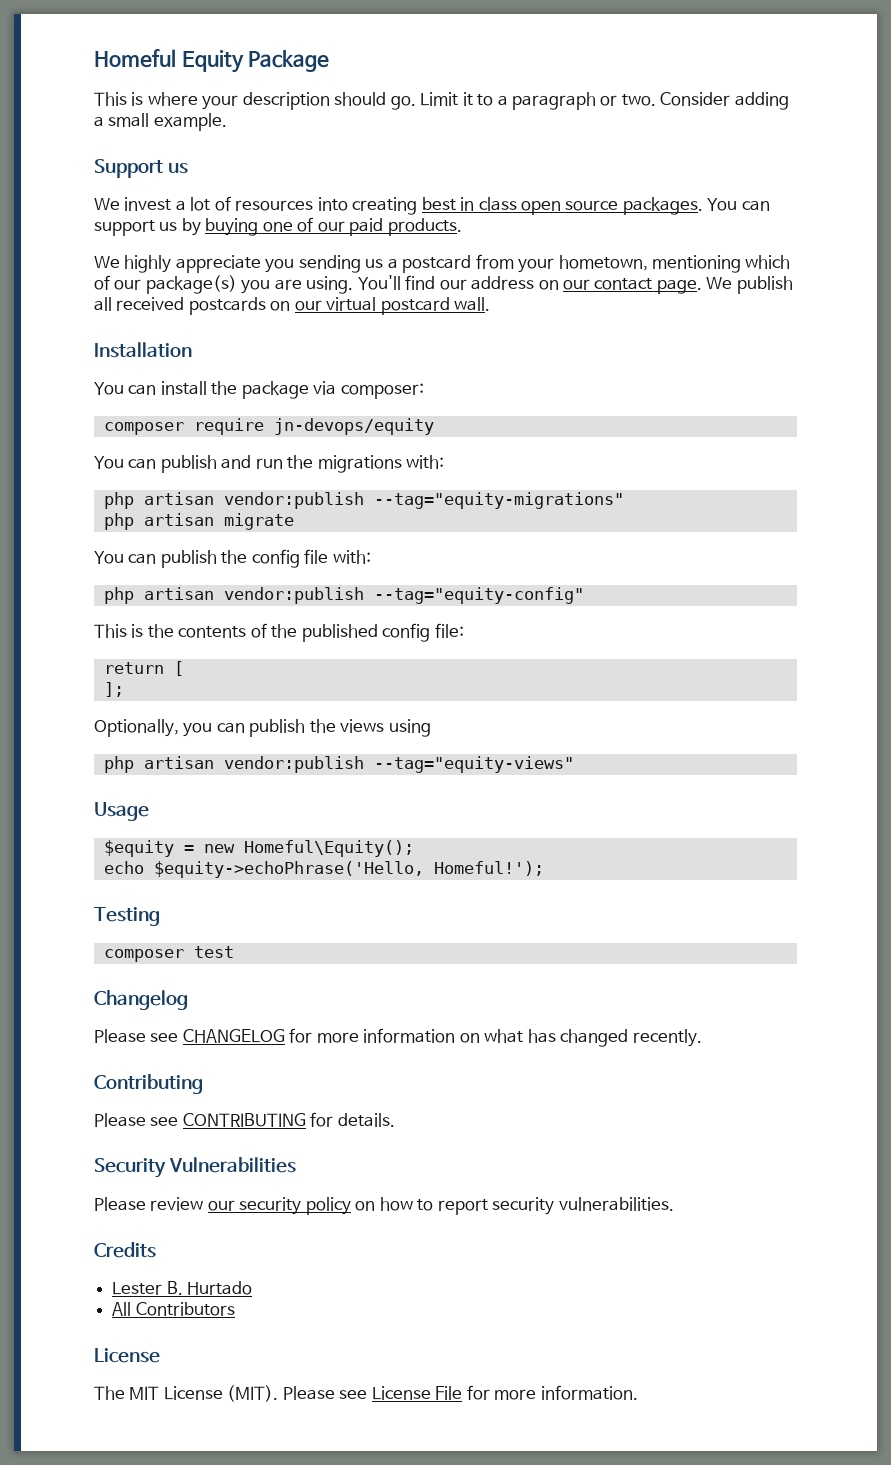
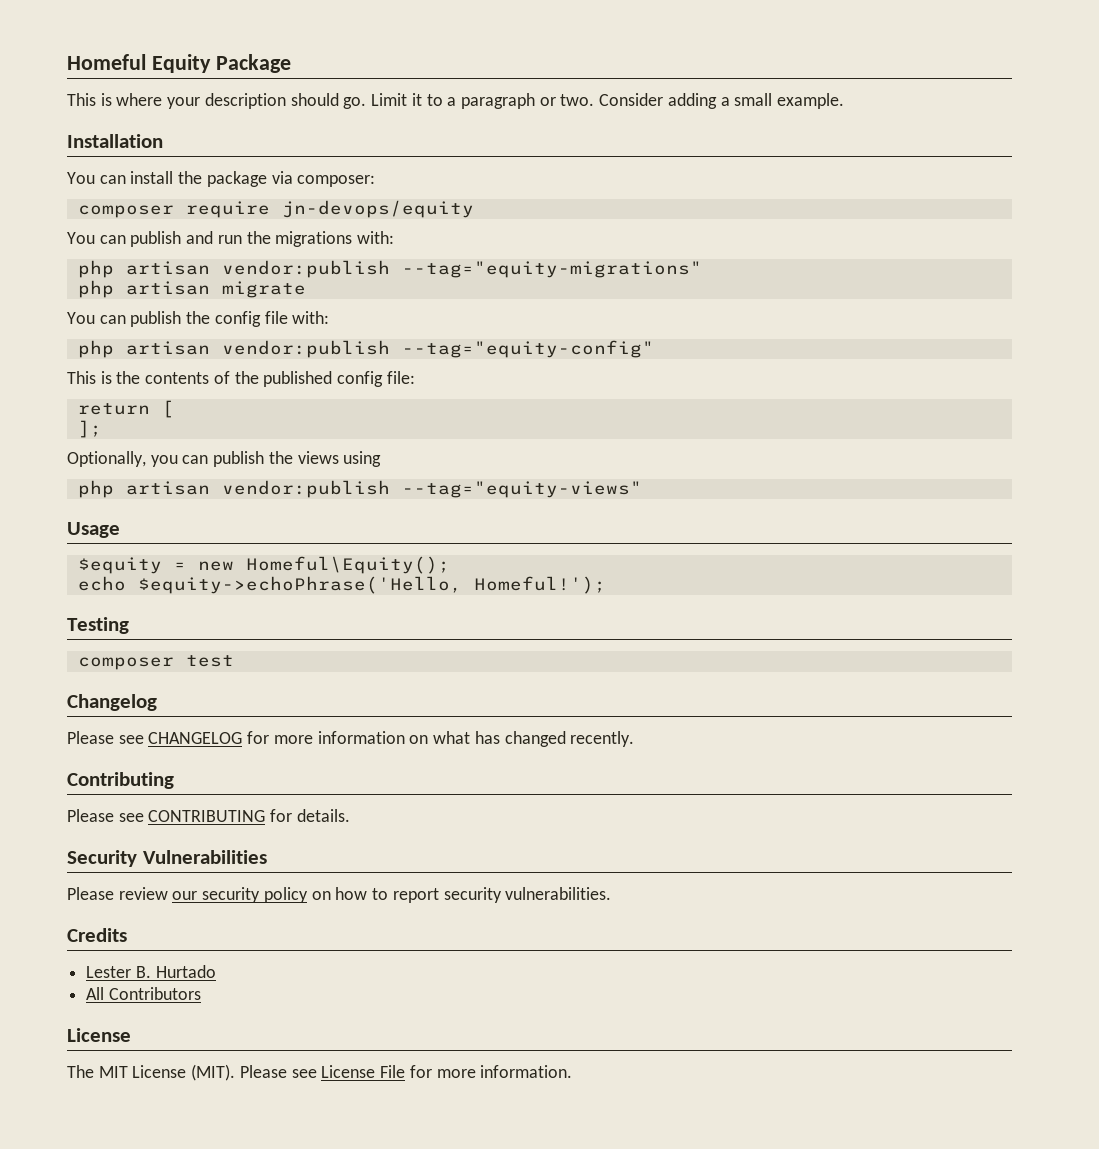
- Support us
- We invest a lot of resources into creating best in class open source packages. You can support us by buying one of our paid products.
- We highly appreciate you sending us a postcard from your hometown, mentioning which of our package(s) you are using. You'll find our address on our contact page. We publish all received postcards on our virtual postcard wall.

